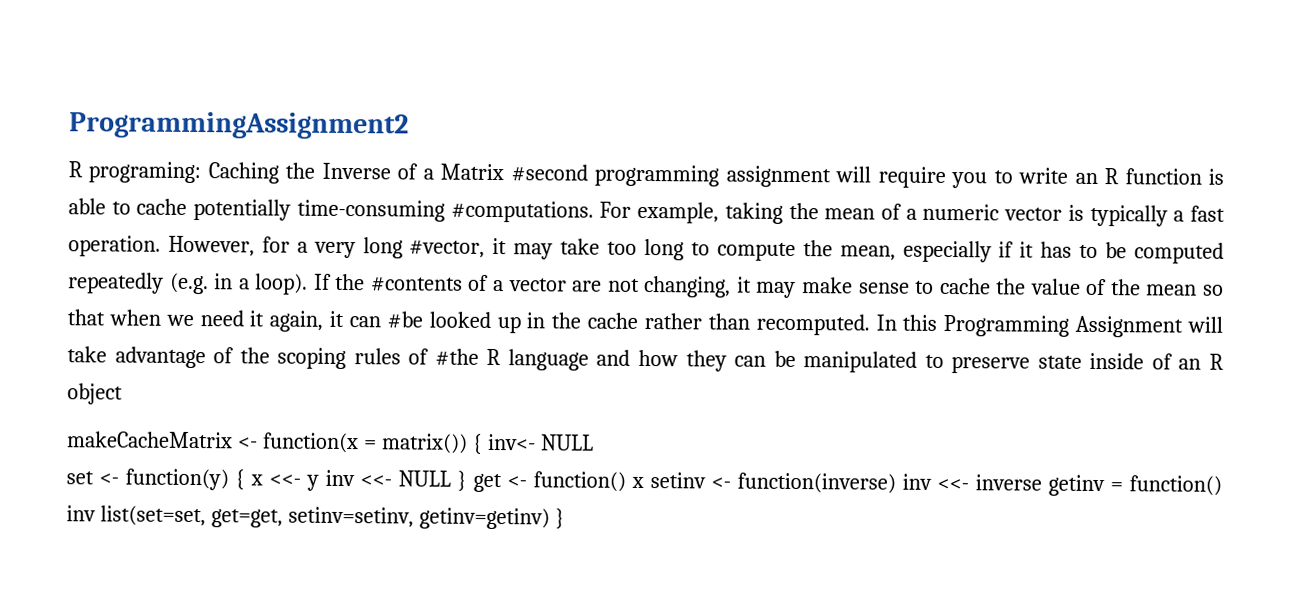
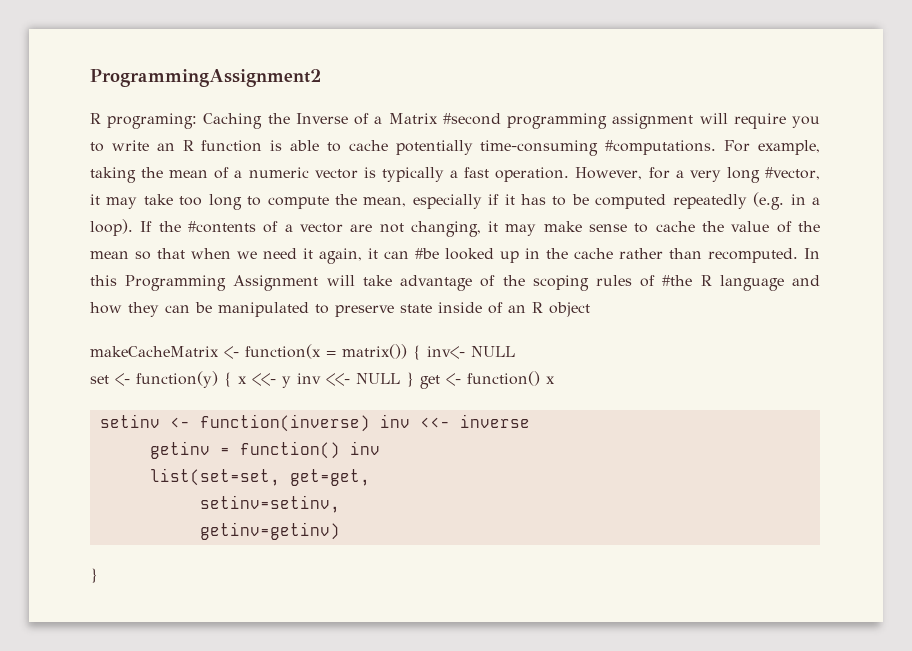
- set <- function(y) { x <<- y inv <<- NULL } get <- function() x setinv <- function(inverse) inv <<- inverse getinv = function() inv list(set=set, get=get, setinv=setinv, getinv=getinv) }
+ set <- function(y) { x <<- y inv <<- NULL } get <- function() x
+ setinv <- function(inverse) inv <<- inverse
+ getinv = function() inv
+ list(set=set, get=get,
+ setinv=setinv,
+ getinv=getinv)
+ }

